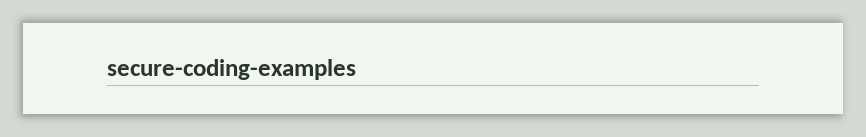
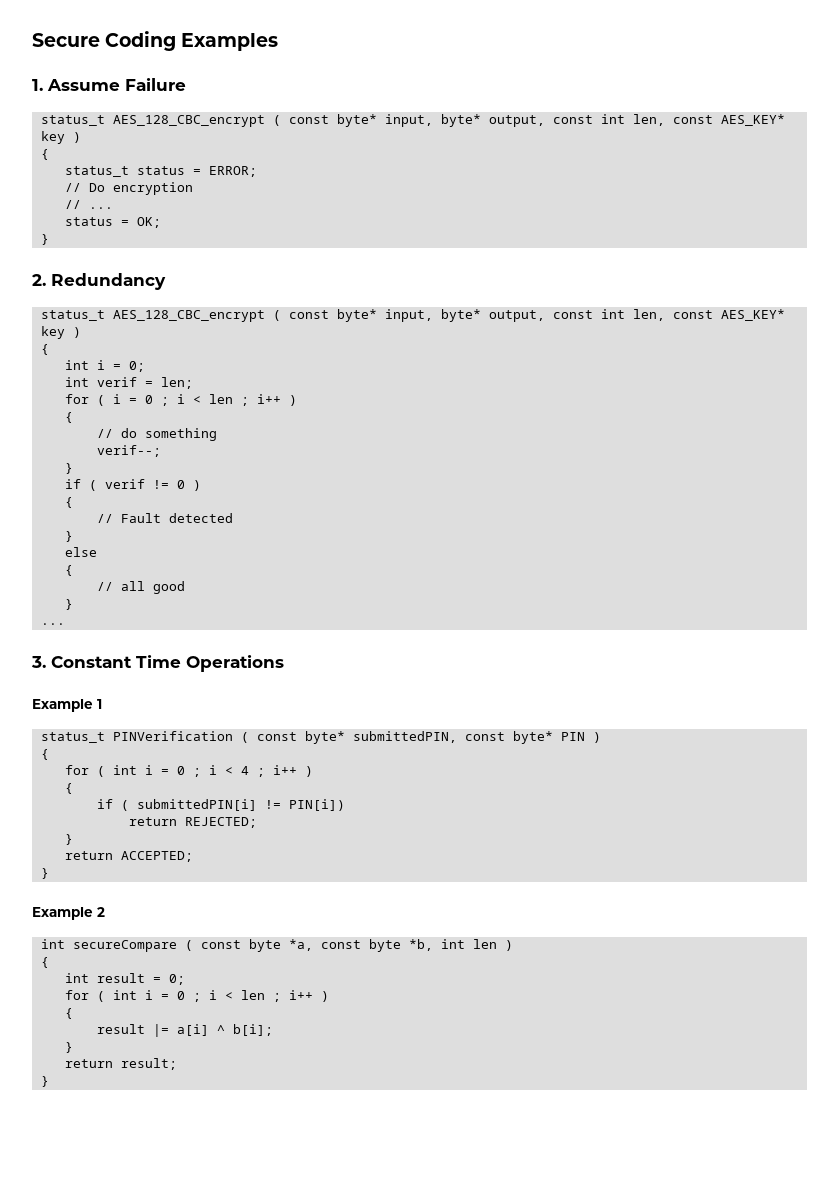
- secure-coding-examples
+ Secure Coding Examples
+ 1. Assume Failure
+ status_t AES_128_CBC_encrypt ( const byte* input, byte* output, const int len, const AES_KEY* key )
+ {
+ status_t status = ERROR;
+ // Do encryption
+ // ...
+ status = OK;
+ }
+ 2. Redundancy
+ status_t AES_128_CBC_encrypt ( const byte* input, byte* output, const int len, const AES_KEY* key )
+ {
+ int i = 0;
+ int verif = len;
+ for ( i = 0 ; i < len ; i++ )
+ {
+ // do something
+ verif--;
+ }
+ if ( verif != 0 )
+ {
+ // Fault detected
+ }
+ else
+ {
+ // all good
+ }
+ ...
+ 3. Constant Time Operations
+ Example 1
+ status_t PINVerification ( const byte* submittedPIN, const byte* PIN )
+ {
+ for ( int i = 0 ; i < 4 ; i++ )
+ {
+ if ( submittedPIN[i] != PIN[i])
+ return REJECTED;
+ }
+ return ACCEPTED;
+ }
+ Example 2
+ int secureCompare ( const byte *a, const byte *b, int len )
+ {
+ int result = 0;
+ for ( int i = 0 ; i < len ; i++ )
+ {
+ result |= a[i] ^ b[i];
+ }
+ return result;
+ }

